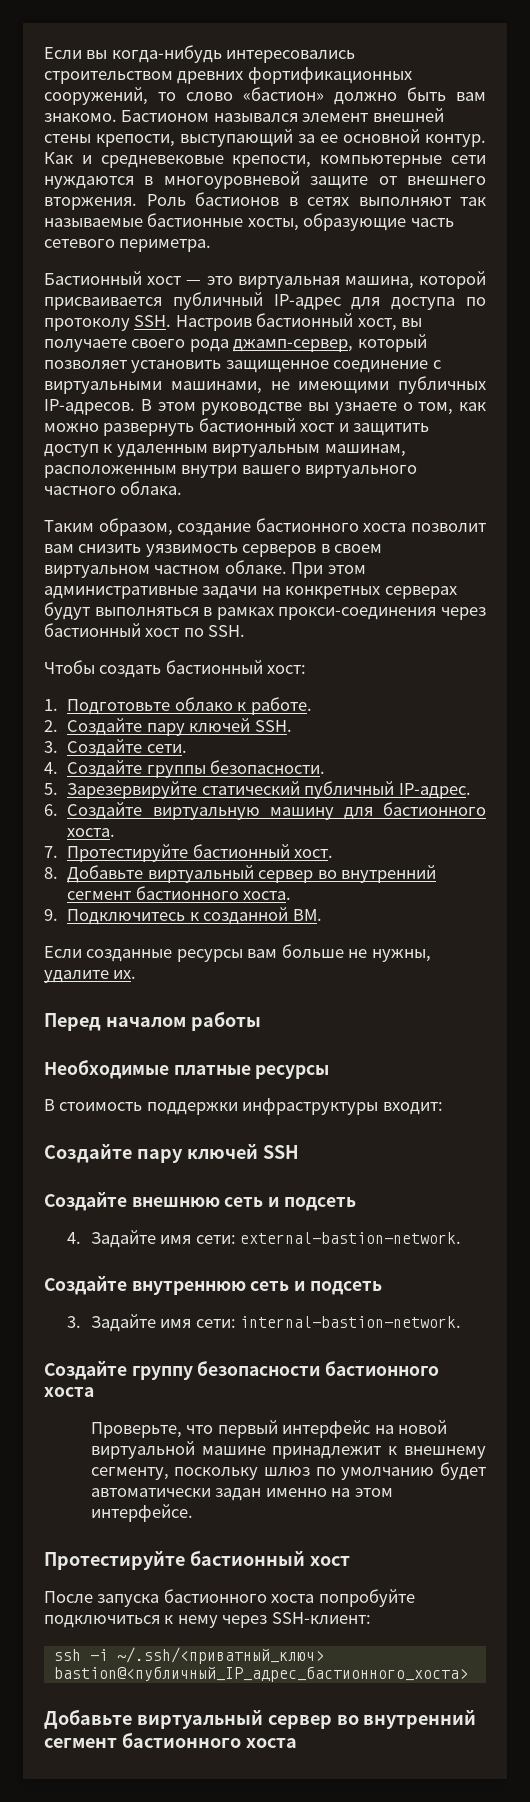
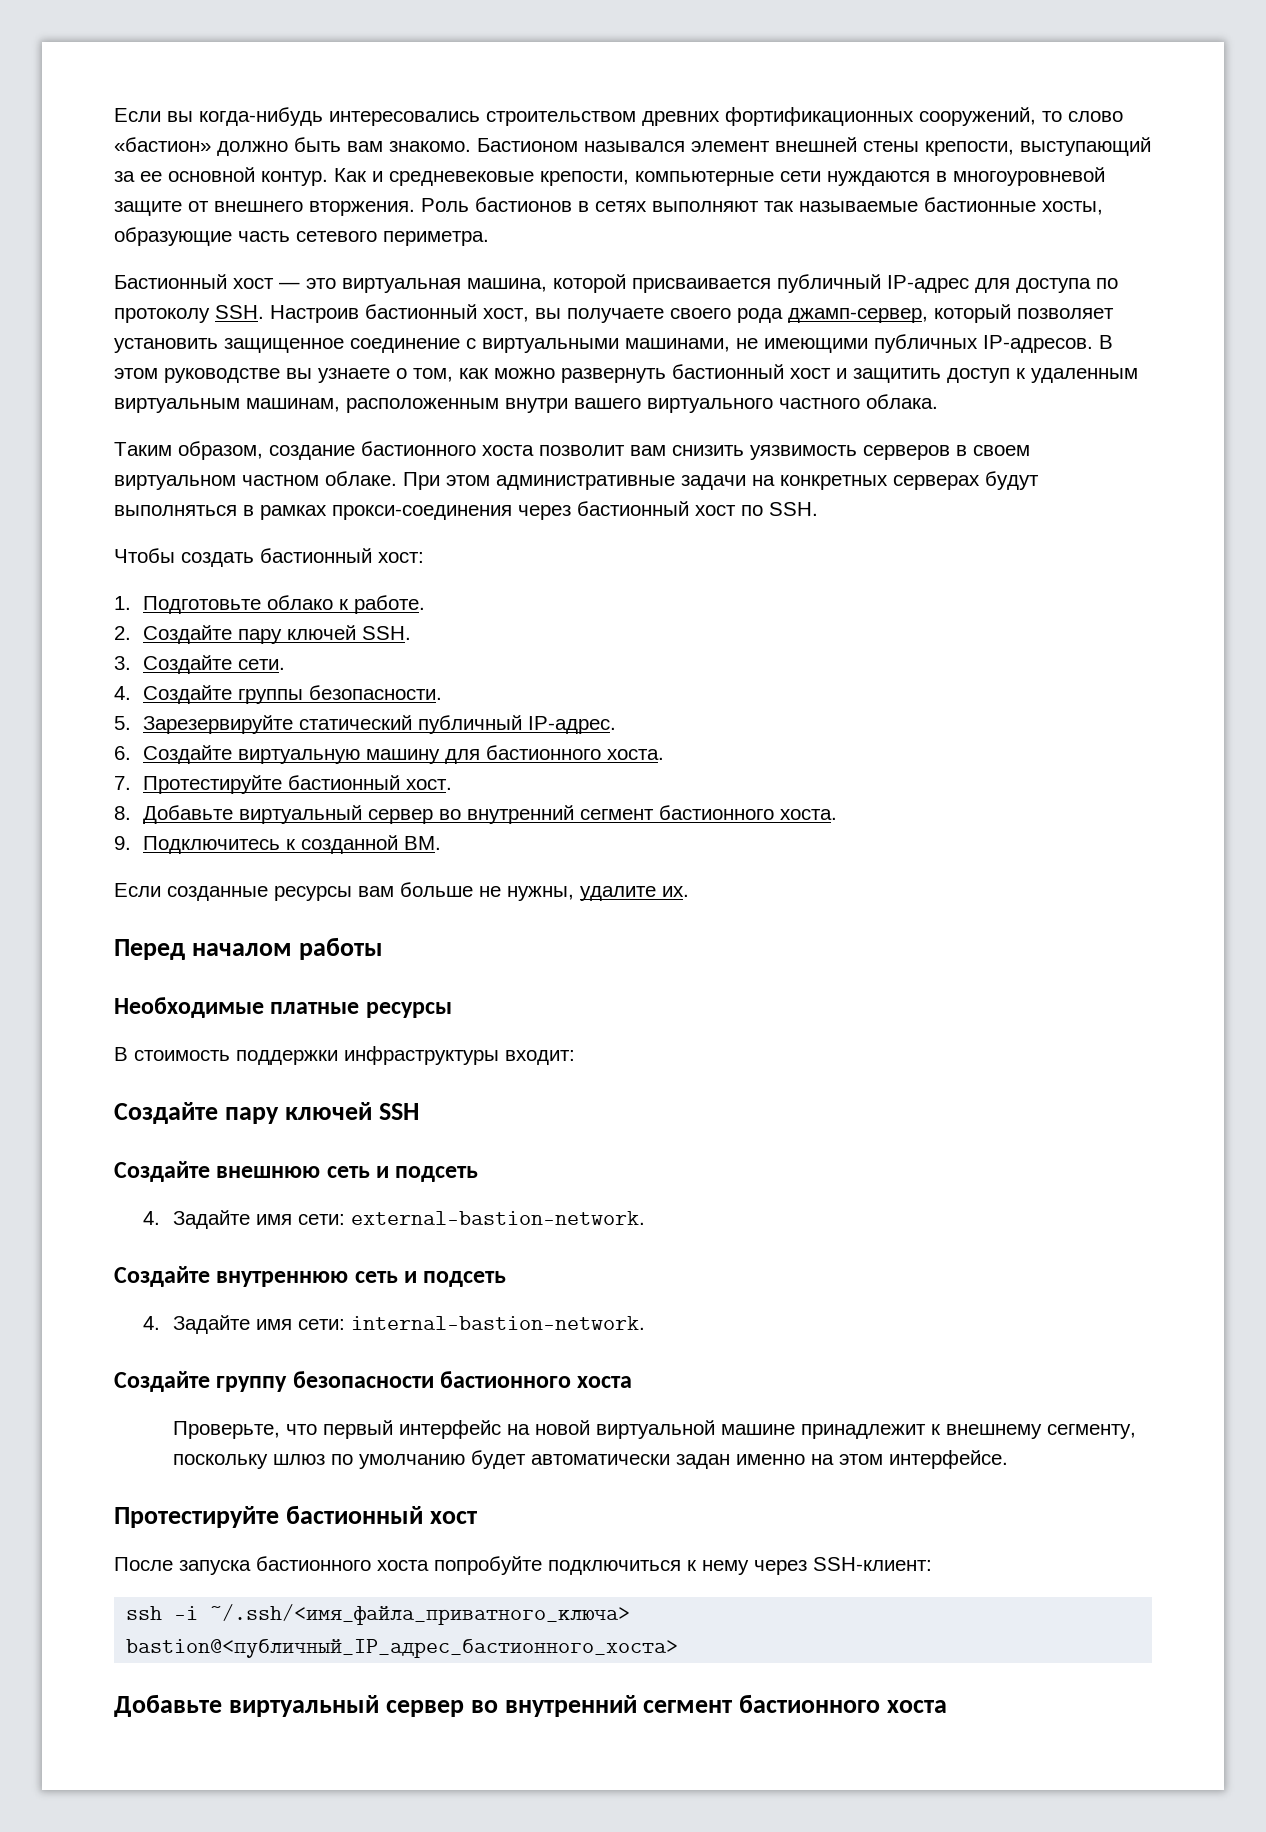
- 3. Задайте имя сети: internal-bastion-network.
+ 4. Задайте имя сети: internal-bastion-network.
- ssh -i ~/.ssh/<приватный_ключ> bastion@<публичный_IP_адрес_бастионного_хоста>
+ ssh -i ~/.ssh/<имя_файла_приватного_ключа> bastion@<публичный_IP_адрес_бастионного_хоста>

